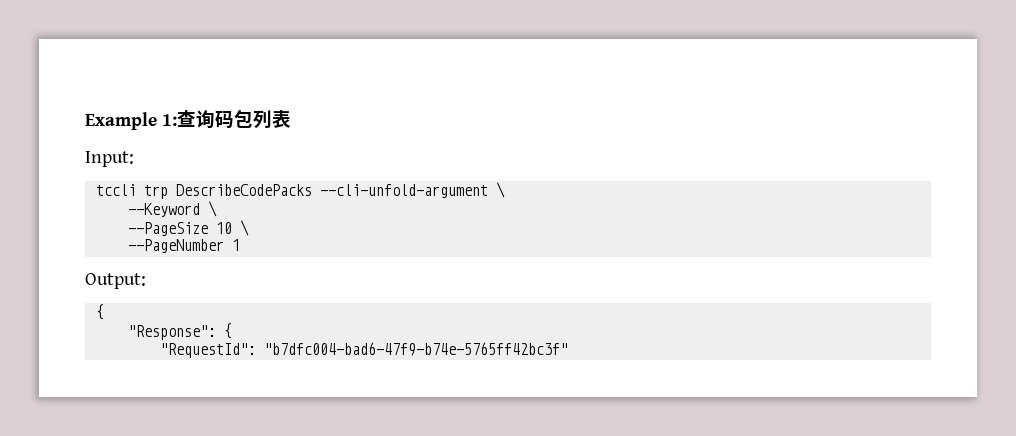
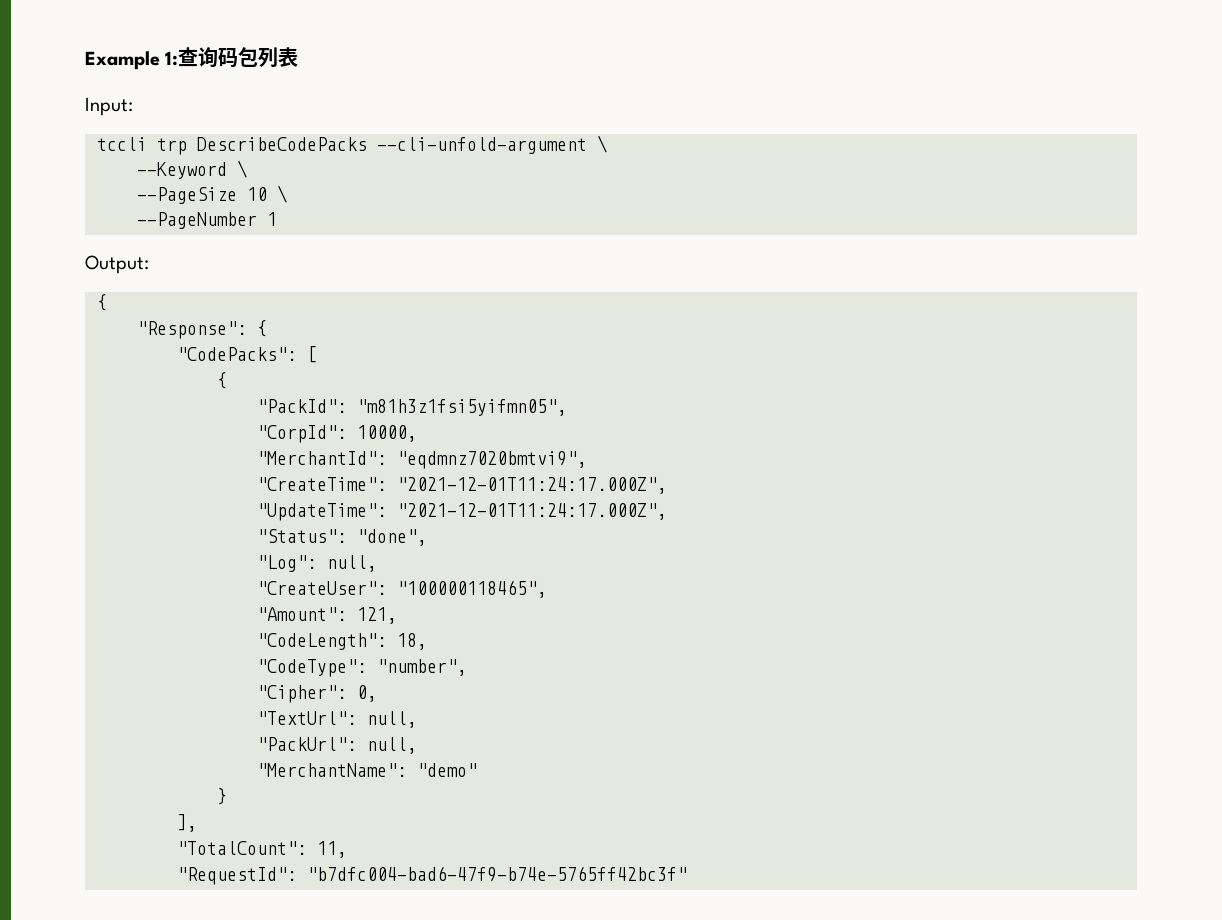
+ "CodePacks": [
+ {
+ "PackId": "m81h3z1fsi5yifmn05",
+ "CorpId": 10000,
+ "MerchantId": "eqdmnz7020bmtvi9",
+ "CreateTime": "2021-12-01T11:24:17.000Z",
+ "UpdateTime": "2021-12-01T11:24:17.000Z",
+ "Status": "done",
+ "Log": null,
+ "CreateUser": "100000118465",
+ "Amount": 121,
+ "CodeLength": 18,
+ "CodeType": "number",
+ "Cipher": 0,
+ "TextUrl": null,
+ "PackUrl": null,
+ "MerchantName": "demo"
+ }
+ ],
+ "TotalCount": 11,

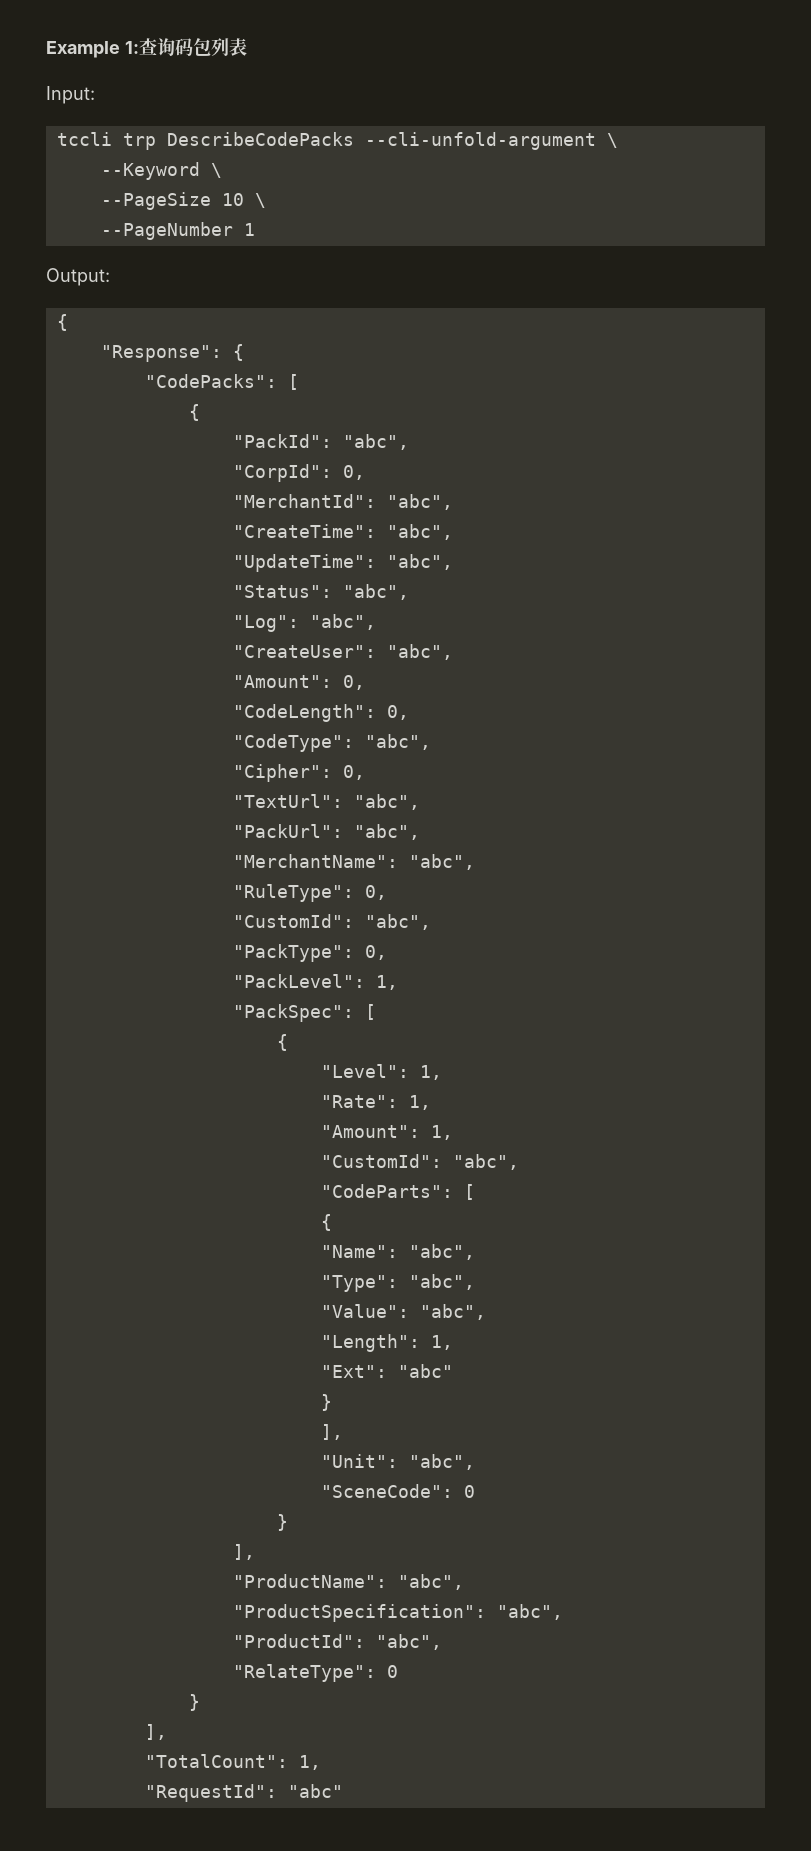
- "PackId": "m81h3z1fsi5yifmn05",
+ "PackId": "abc",
- "CorpId": 10000,
+ "CorpId": 0,
- "MerchantId": "eqdmnz7020bmtvi9",
+ "MerchantId": "abc",
- "CreateTime": "2021-12-01T11:24:17.000Z",
+ "CreateTime": "abc",
- "UpdateTime": "2021-12-01T11:24:17.000Z",
+ "UpdateTime": "abc",
- "Status": "done",
+ "Status": "abc",
- "Log": null,
+ "Log": "abc",
- "CreateUser": "100000118465",
- "Amount": 121,
+ "CreateUser": "abc",
+ "Amount": 0,
- "CodeLength": 18,
+ "CodeLength": 0,
- "CodeType": "number",
+ "CodeType": "abc",
- "TextUrl": null,
+ "TextUrl": "abc",
- "PackUrl": null,
+ "PackUrl": "abc",
- "MerchantName": "demo"
+ "MerchantName": "abc",
+ "RuleType": 0,
+ "CustomId": "abc",
+ "PackType": 0,
+ "PackLevel": 1,
+ "PackSpec": [
+ {
+ "Level": 1,
+ "Rate": 1,
+ "Amount": 1,
+ "CustomId": "abc",
+ "CodeParts": [
+ {
+ "Name": "abc",
+ "Type": "abc",
+ "Value": "abc",
+ "Length": 1,
+ "Ext": "abc"
+ }
+ ],
+ "Unit": "abc",
+ "SceneCode": 0
+ }
+ ],
+ "ProductName": "abc",
+ "ProductSpecification": "abc",
+ "ProductId": "abc",
+ "RelateType": 0
- "TotalCount": 11,
+ "TotalCount": 1,
- "RequestId": "b7dfc004-bad6-47f9-b74e-5765ff42bc3f"
+ "RequestId": "abc"

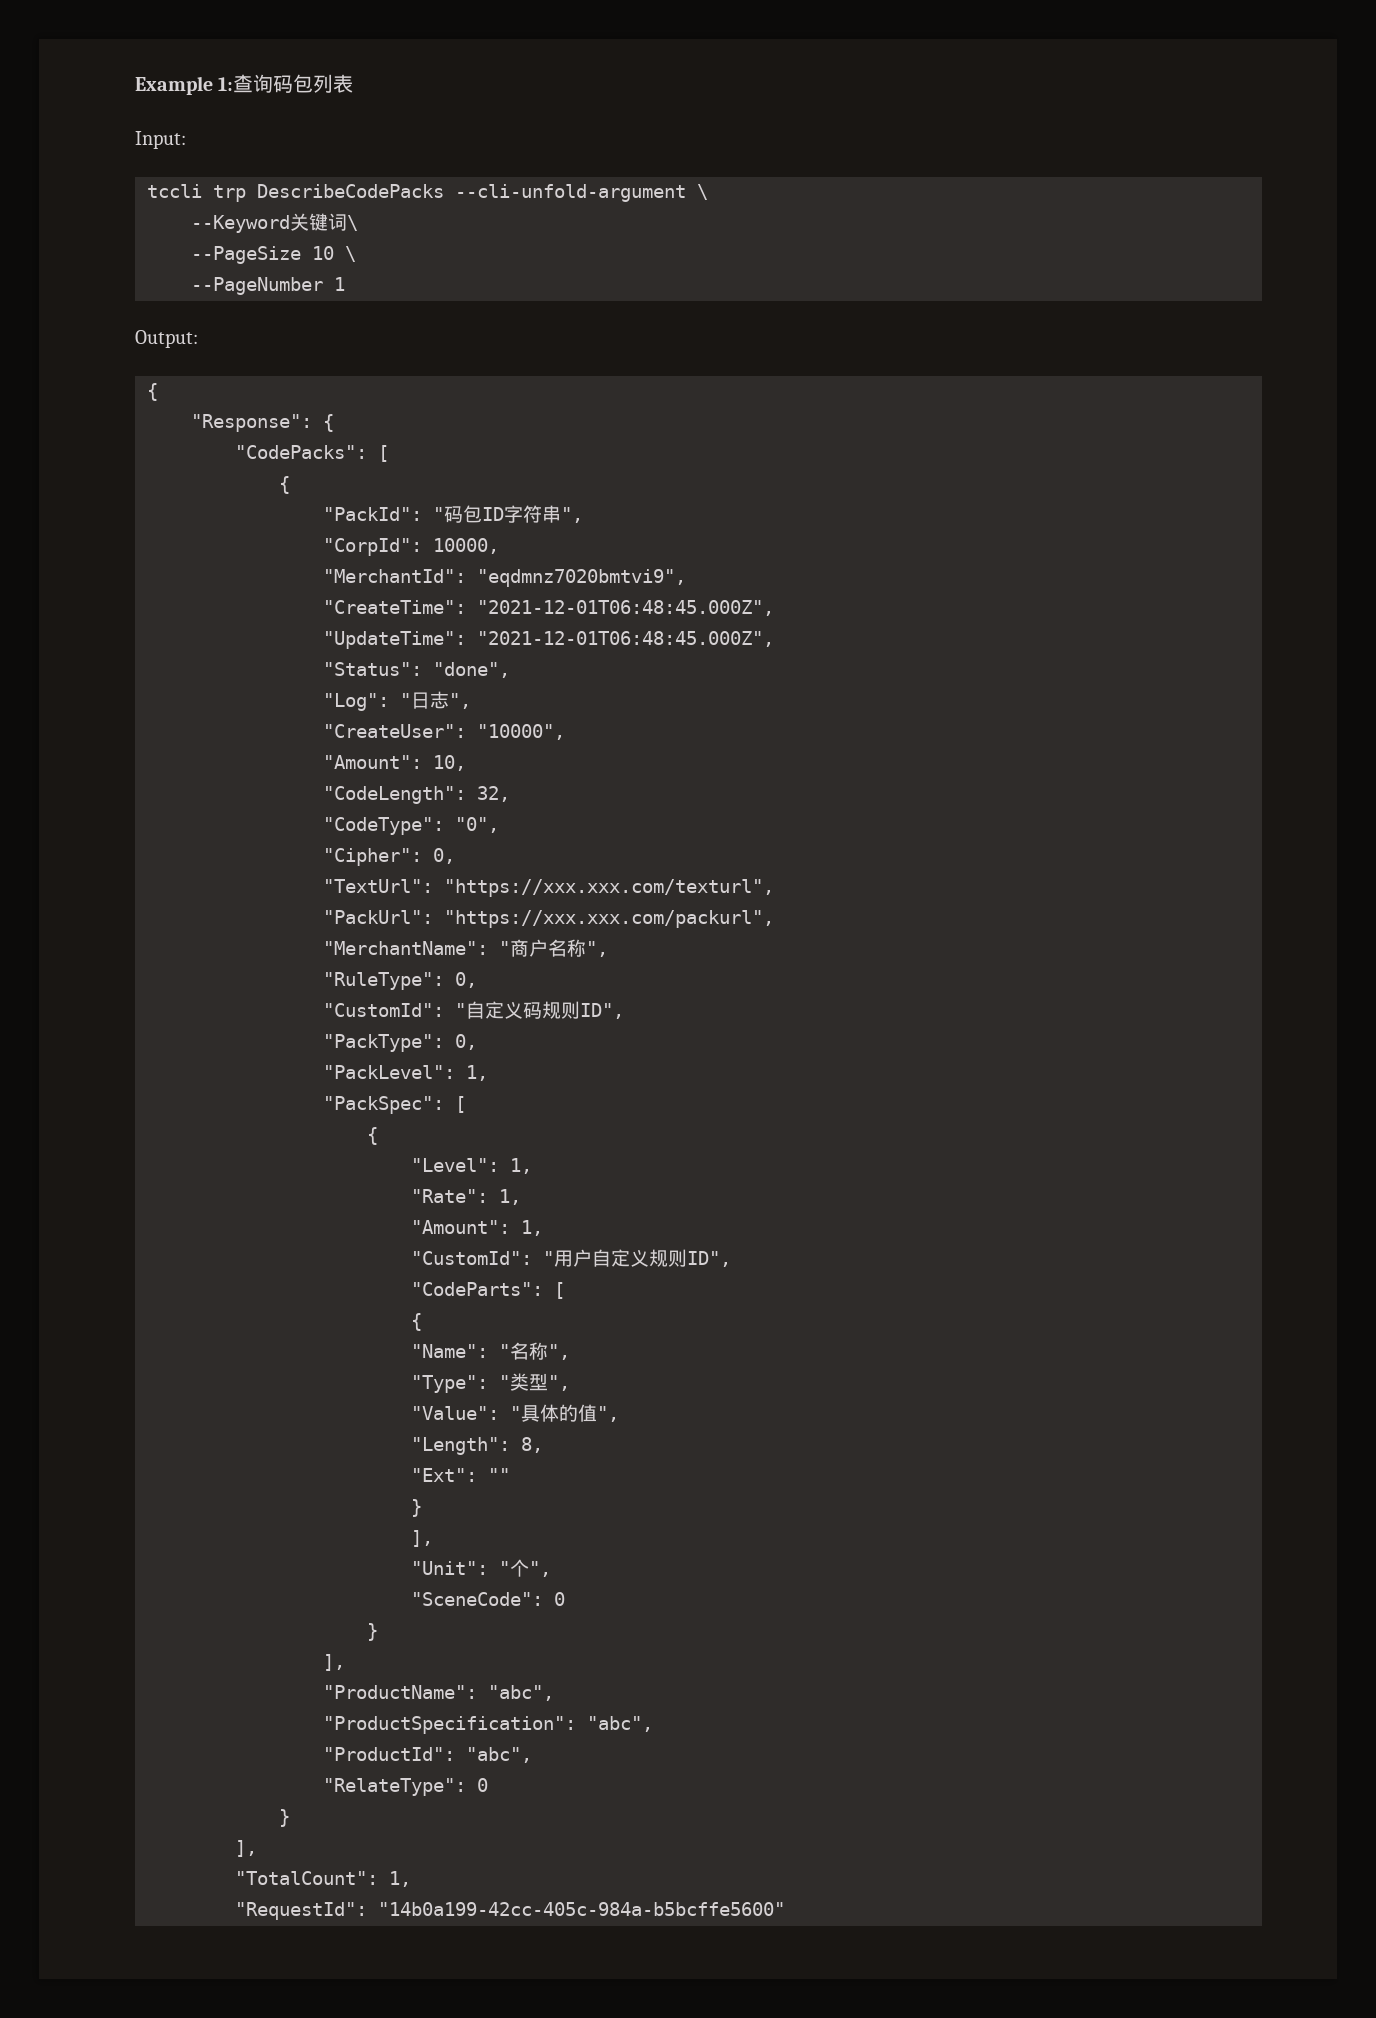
- --Keyword \
+ --Keyword关键词\
- "PackId": "abc",
+ "PackId": "码包ID字符串",
- "CorpId": 0,
+ "CorpId": 10000,
- "MerchantId": "abc",
+ "MerchantId": "eqdmnz7020bmtvi9",
- "CreateTime": "abc",
+ "CreateTime": "2021-12-01T06:48:45.000Z",
- "UpdateTime": "abc",
+ "UpdateTime": "2021-12-01T06:48:45.000Z",
- "Status": "abc",
+ "Status": "done",
- "Log": "abc",
+ "Log": "日志",
- "CreateUser": "abc",
- "Amount": 0,
+ "CreateUser": "10000",
+ "Amount": 10,
- "CodeLength": 0,
+ "CodeLength": 32,
- "CodeType": "abc",
+ "CodeType": "0",
- "TextUrl": "abc",
+ "TextUrl": "https://xxx.xxx.com/texturl",
- "PackUrl": "abc",
+ "PackUrl": "https://xxx.xxx.com/packurl",
- "MerchantName": "abc",
+ "MerchantName": "商户名称",
  "RuleType": 0,
- "CustomId": "abc",
+ "CustomId": "自定义码规则ID",
  "Amount": 1,
- "CustomId": "abc",
+ "CustomId": "用户自定义规则ID",
- "Name": "abc",
- "Type": "abc",
- "Value": "abc",
+ "Name": "名称",
+ "Type": "类型",
+ "Value": "具体的值",
- "Length": 1,
+ "Length": 8,
- "Ext": "abc"
+ "Ext": ""
- "Unit": "abc",
+ "Unit": "个",
- "RequestId": "abc"
+ "RequestId": "14b0a199-42cc-405c-984a-b5bcffe5600"

